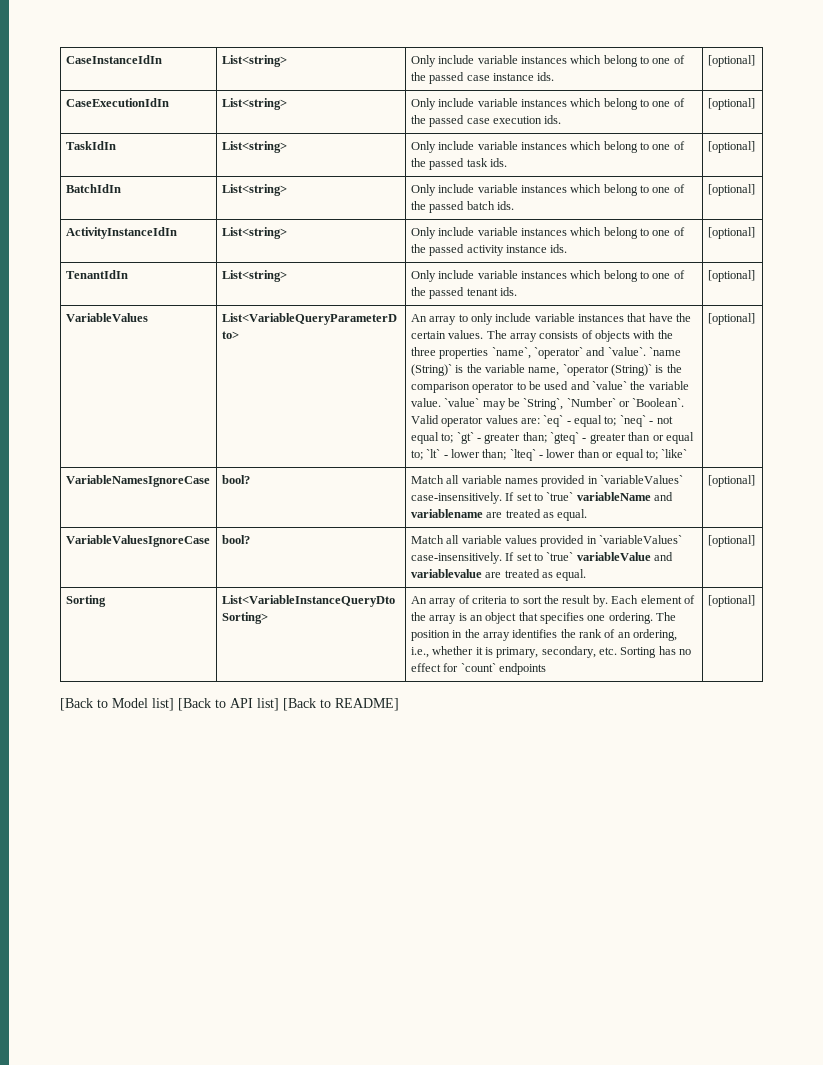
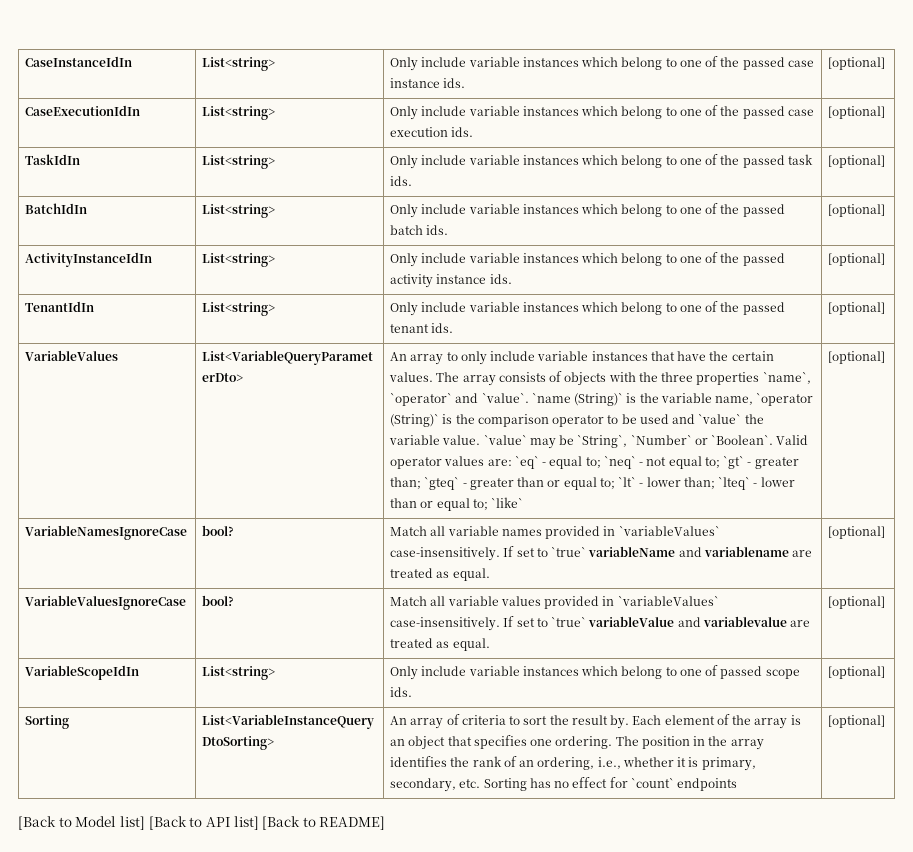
+ VariableScopeIdIn | List<string> | Only include variable instances which belong to one of passed scope ids. | [optional]

